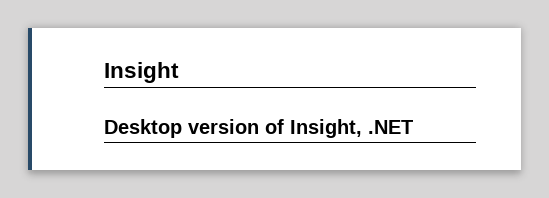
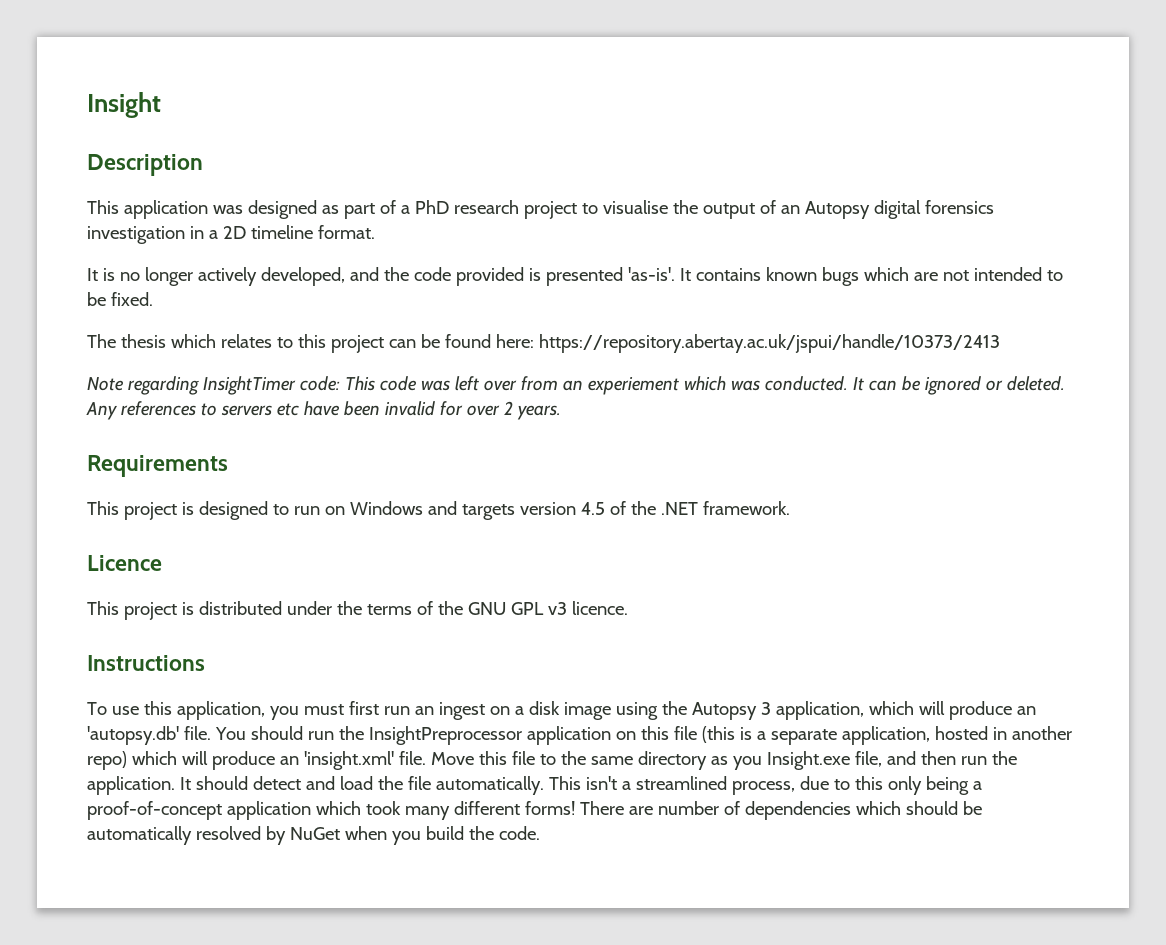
- Desktop version of Insight, .NET
+ Description
+ This application was designed as part of a PhD research project to visualise the output of an Autopsy digital forensics investigation in a 2D timeline format.
+ It is no longer actively developed, and the code provided is presented 'as-is'. It contains known bugs which are not intended to be fixed.
+ The thesis which relates to this project can be found here: https://repository.abertay.ac.uk/jspui/handle/10373/2413
+ Note regarding InsightTimer code: This code was left over from an experiement which was conducted. It can be ignored or deleted. Any references to servers etc have been invalid for over 2 years.
+ Requirements
+ This project is designed to run on Windows and targets version 4.5 of the .NET framework.
+ Licence
+ This project is distributed under the terms of the GNU GPL v3 licence.
+ Instructions
+ To use this application, you must first run an ingest on a disk image using the Autopsy 3 application, which will produce an 'autopsy.db' file. You should run the InsightPreprocessor application on this file (this is a separate application, hosted in another repo) which will produce an 'insight.xml' file. Move this file to the same directory as you Insight.exe file, and then run the application. It should detect and load the file automatically. This isn't a streamlined process, due to this only being a proof-of-concept application which took many different forms! There are number of dependencies which should be automatically resolved by NuGet when you build the code.

